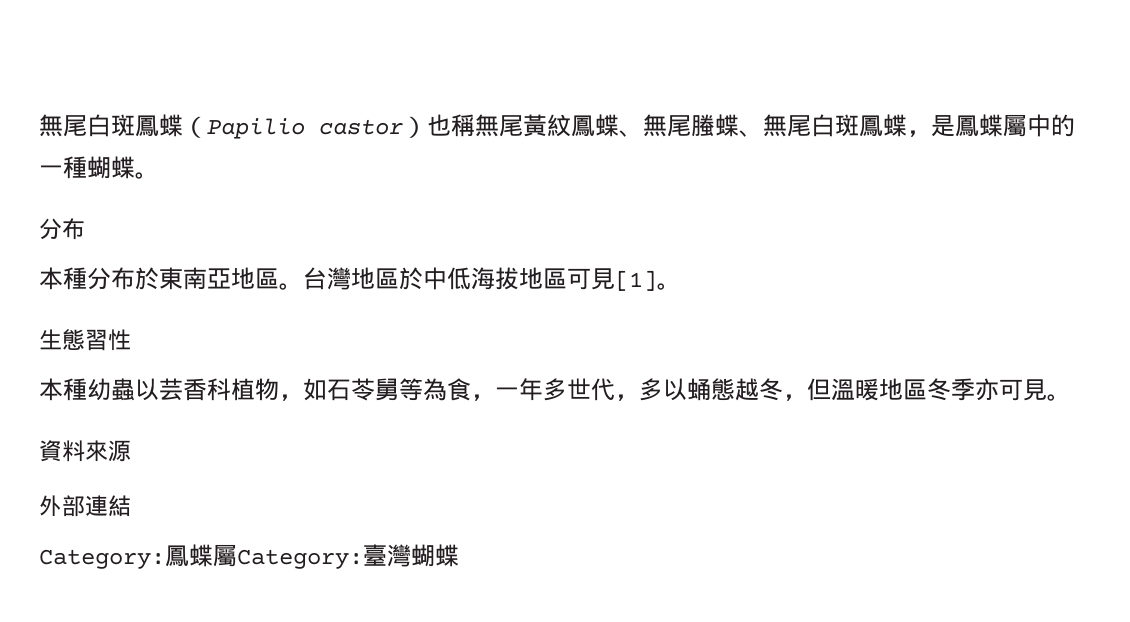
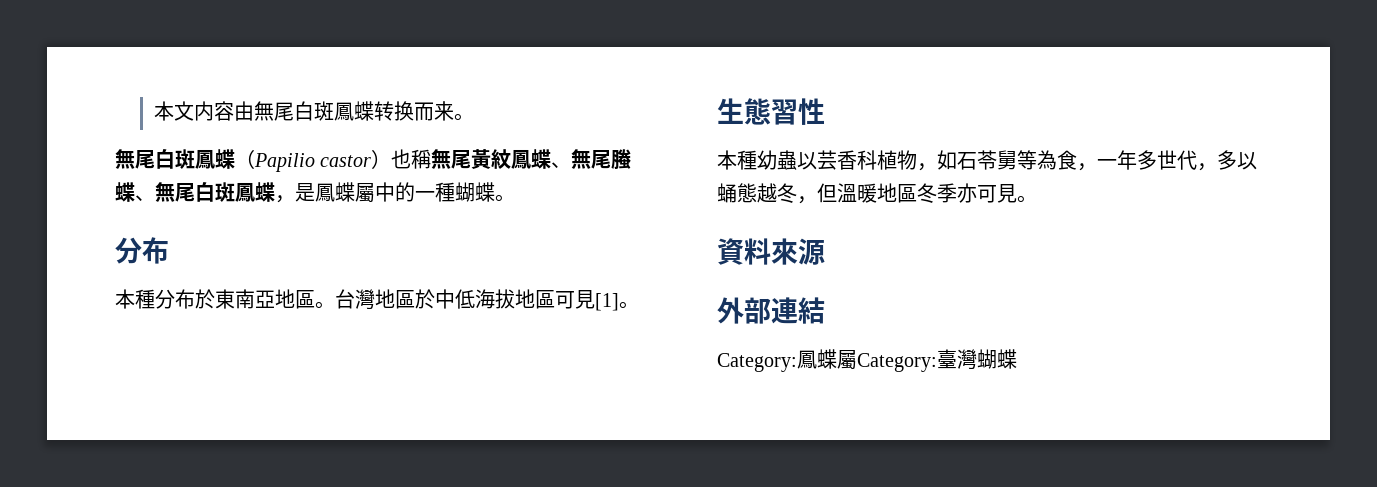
+ 本文内容由無尾白斑鳳蝶转换而来。

